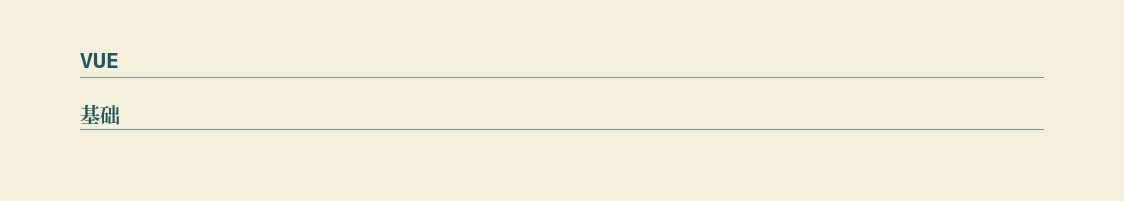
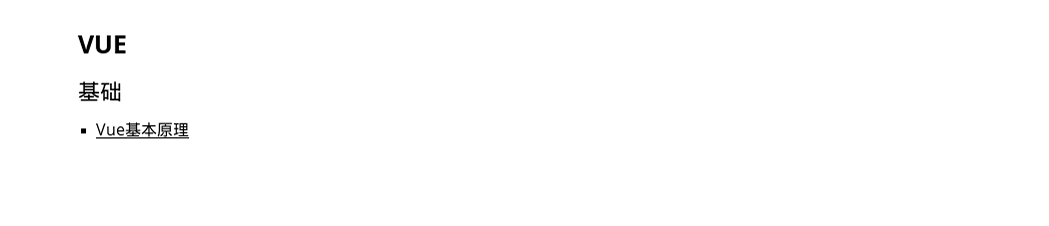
+ Vue基本原理

